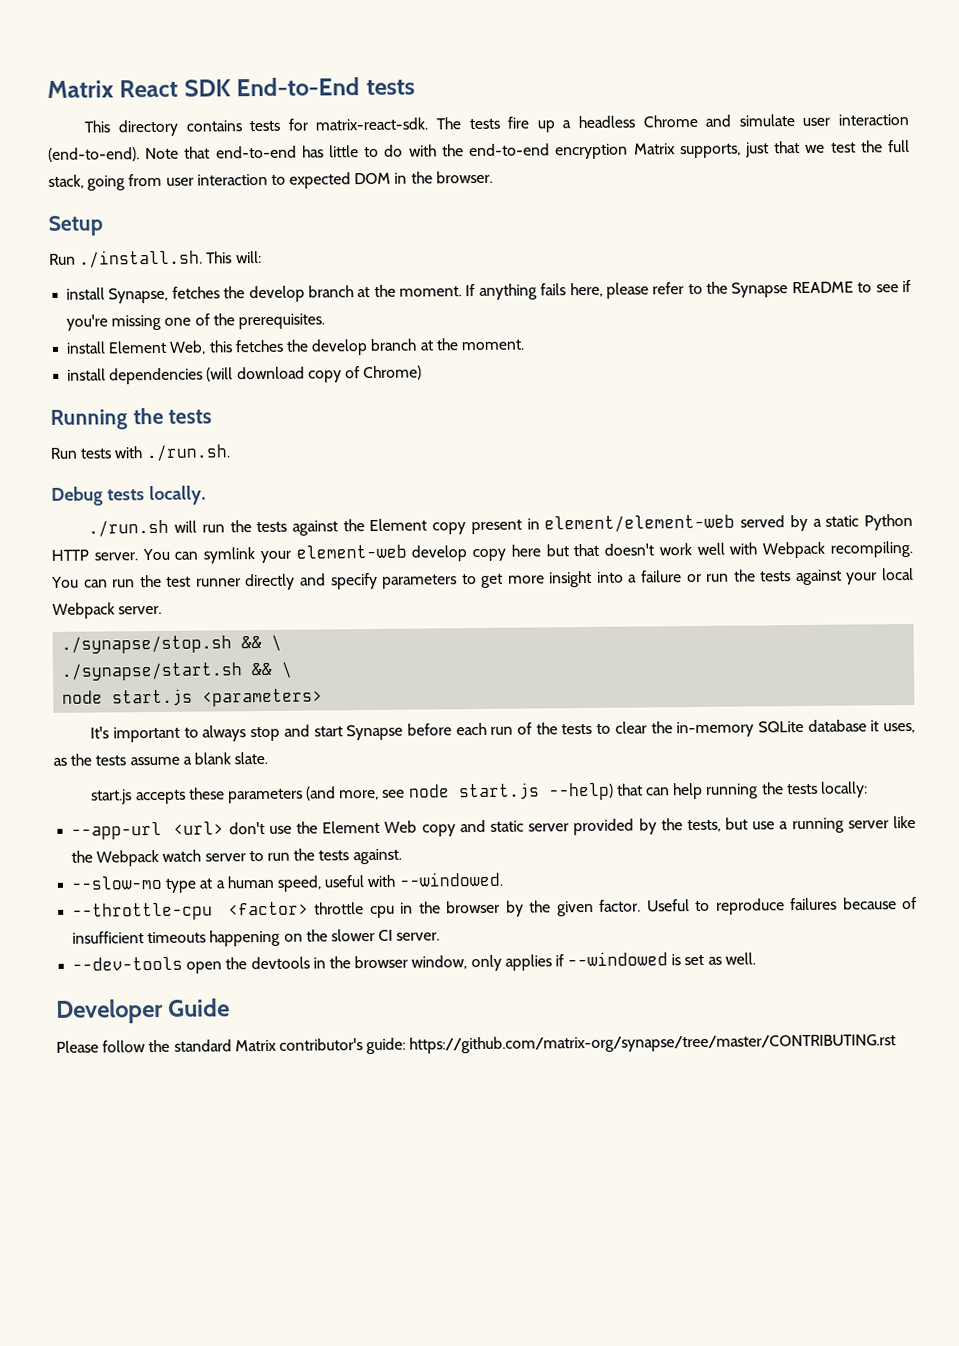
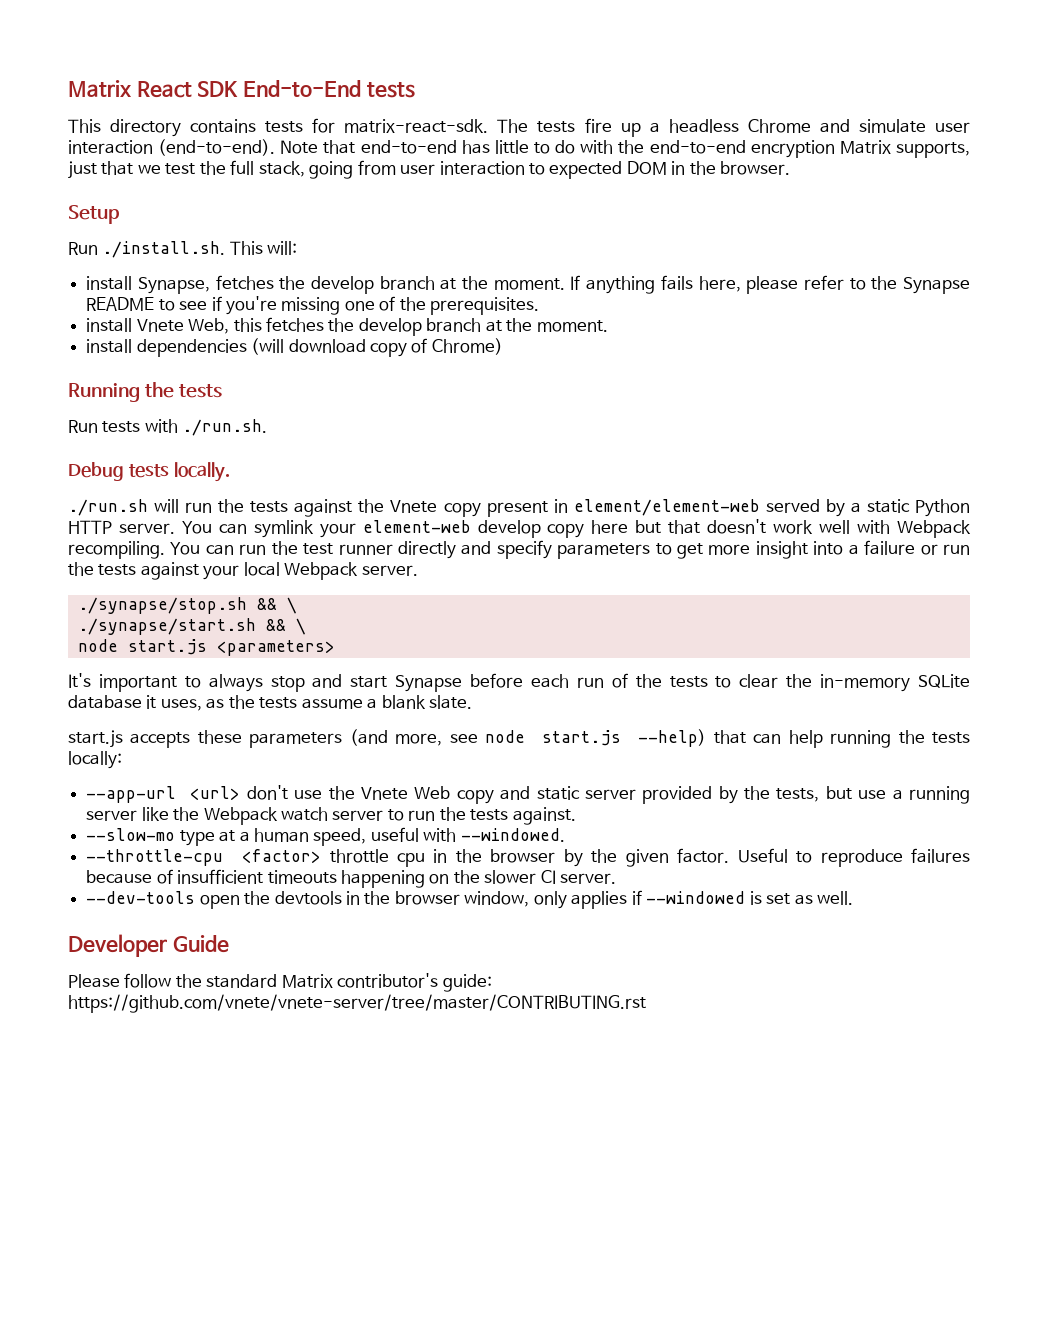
- install Element Web, this fetches the develop branch at the moment.
+ install Vnete Web, this fetches the develop branch at the moment.
- ./run.sh will run the tests against the Element copy present in element/element-web served by a static Python HTTP server.
+ ./run.sh will run the tests against the Vnete copy present in element/element-web served by a static Python HTTP server.
- --app-url <url> don't use the Element Web copy and static server provided by the tests, but use a running server like the Webpack watch server to run the tests against.
+ --app-url <url> don't use the Vnete Web copy and static server provided by the tests, but use a running server like the Webpack watch server to run the tests against.
- Please follow the standard Matrix contributor's guide: https://github.com/matrix-org/synapse/tree/master/CONTRIBUTING.rst
+ Please follow the standard Matrix contributor's guide: https://github.com/vnete/vnete-server/tree/master/CONTRIBUTING.rst

